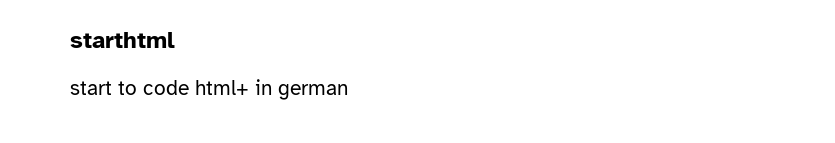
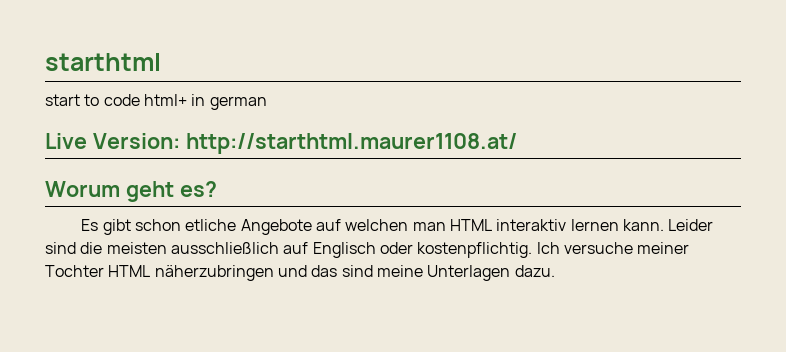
+ Live Version: http://starthtml.maurer1108.at/
+ Worum geht es?
+ Es gibt schon etliche Angebote auf welchen man HTML interaktiv lernen kann. Leider sind die meisten ausschließlich auf Englisch oder kostenpflichtig. Ich versuche meiner Tochter HTML näherzubringen und das sind meine Unterlagen dazu.

